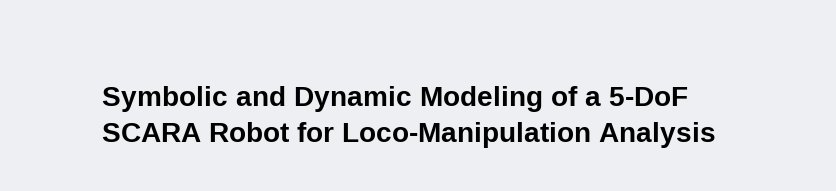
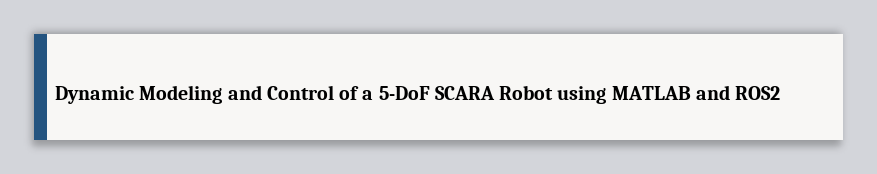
- Symbolic and Dynamic Modeling of a 5-DoF SCARA Robot for Loco-Manipulation Analysis
+ Dynamic Modeling and Control of a 5-DoF SCARA Robot using MATLAB and ROS2

